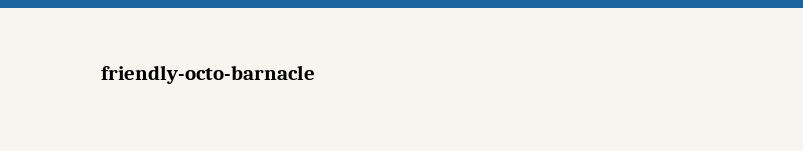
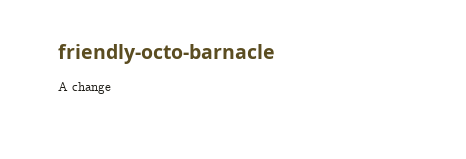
+ A change

